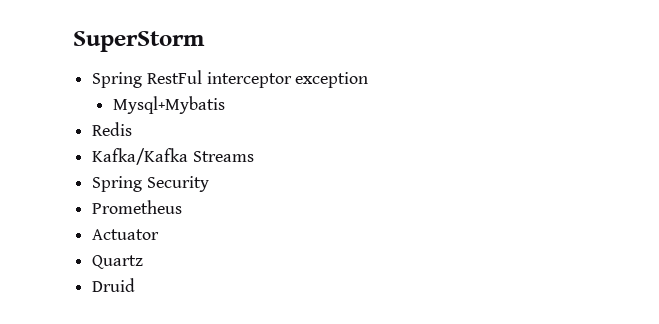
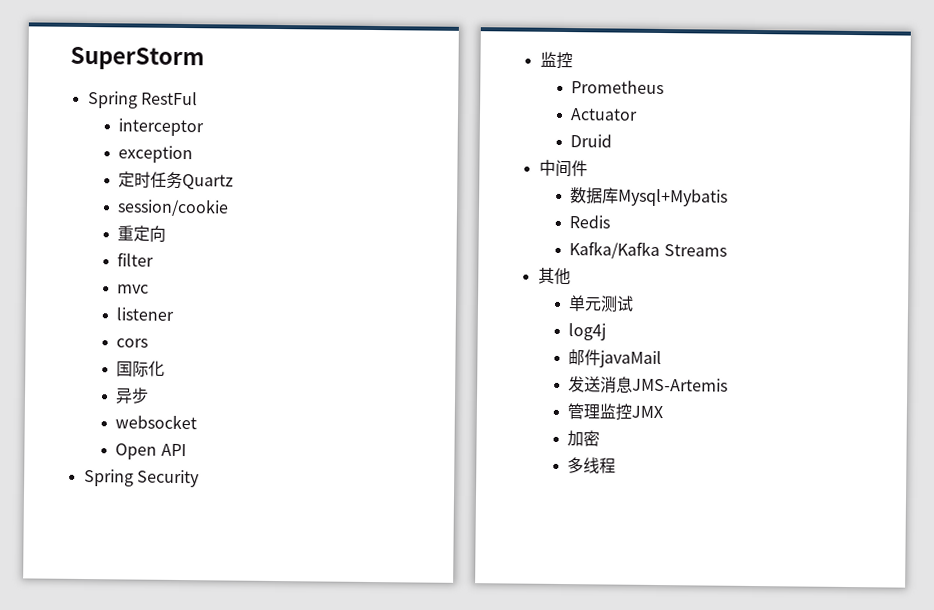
- Spring RestFul interceptor exception
+ Spring RestFul
+ interceptor
+ exception
- Mysql+Mybatis
+ 定时任务Quartz
+ session/cookie
+ 重定向
+ filter
+ mvc
+ listener
+ cors
+ 国际化
+ 异步
+ websocket
+ Open API
+ Spring Security
+ 监控
+ Prometheus
+ Actuator
+ Druid
+ 中间件
+ 数据库Mysql+Mybatis
  Redis
  Kafka/Kafka Streams
- Spring Security
- Prometheus
- Actuator
- Quartz
- Druid
+ 其他
+ 单元测试
+ log4j
+ 邮件javaMail
+ 发送消息JMS-Artemis
+ 管理监控JMX
+ 加密
+ 多线程

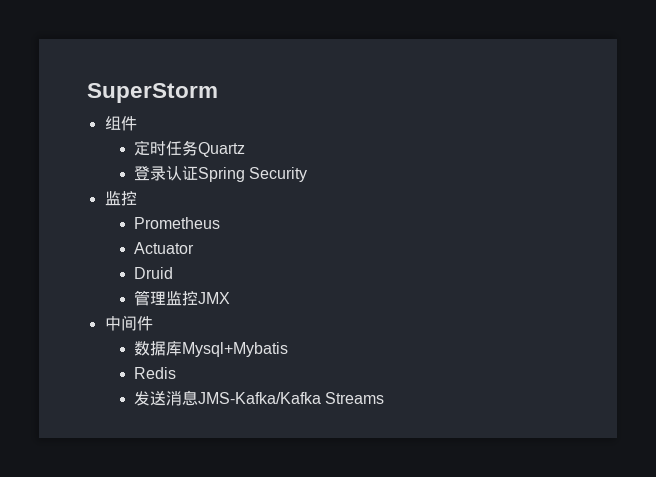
- Spring RestFul
- interceptor
- exception
+ 组件
- session/cookie
- 重定向
- filter
- mvc
- listener
- cors
- 国际化
- 异步
- websocket
- Open API
- Spring Security
+ 登录认证Spring Security
+ 管理监控JMX
- Kafka/Kafka Streams
- 其他
- 单元测试
- log4j
- 邮件javaMail
- 发送消息JMS-Artemis
- 管理监控JMX
- 加密
- 多线程
+ 发送消息JMS-Kafka/Kafka Streams

